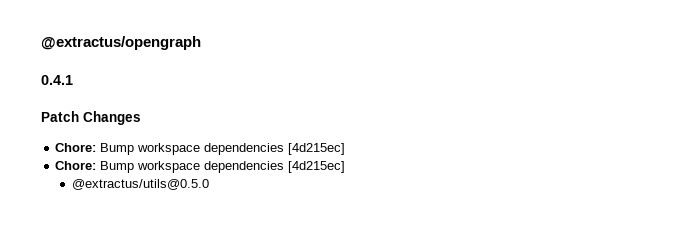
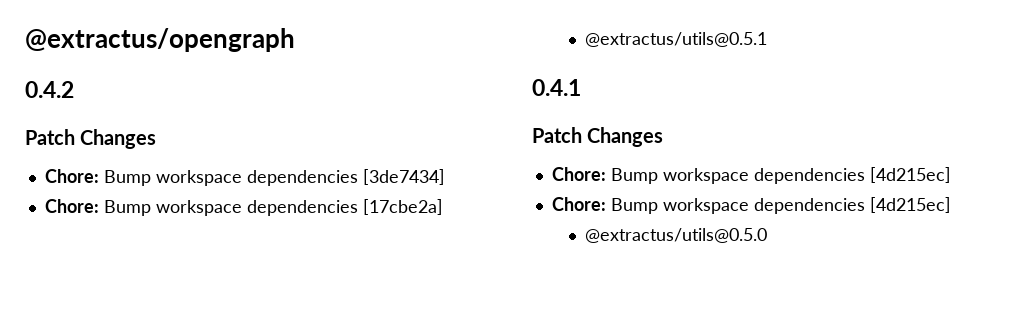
+ 0.4.2
+ Patch Changes
+ Chore: Bump workspace dependencies [3de7434]
+ Chore: Bump workspace dependencies [17cbe2a]
+ @extractus/utils@0.5.1

